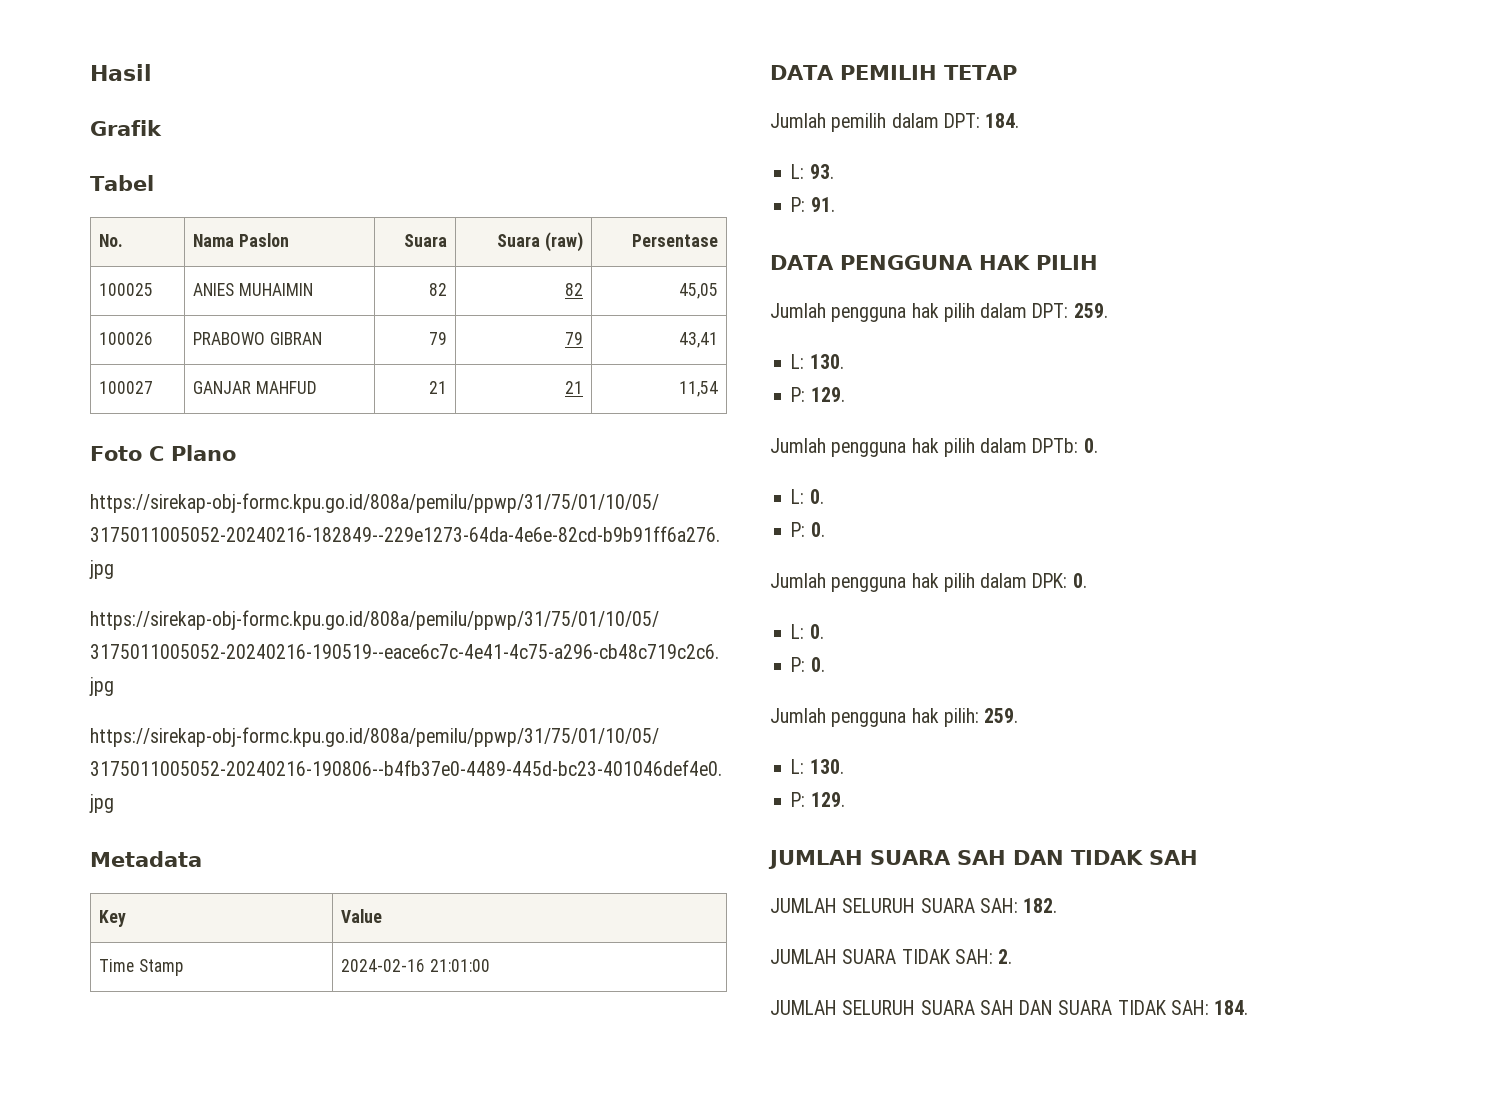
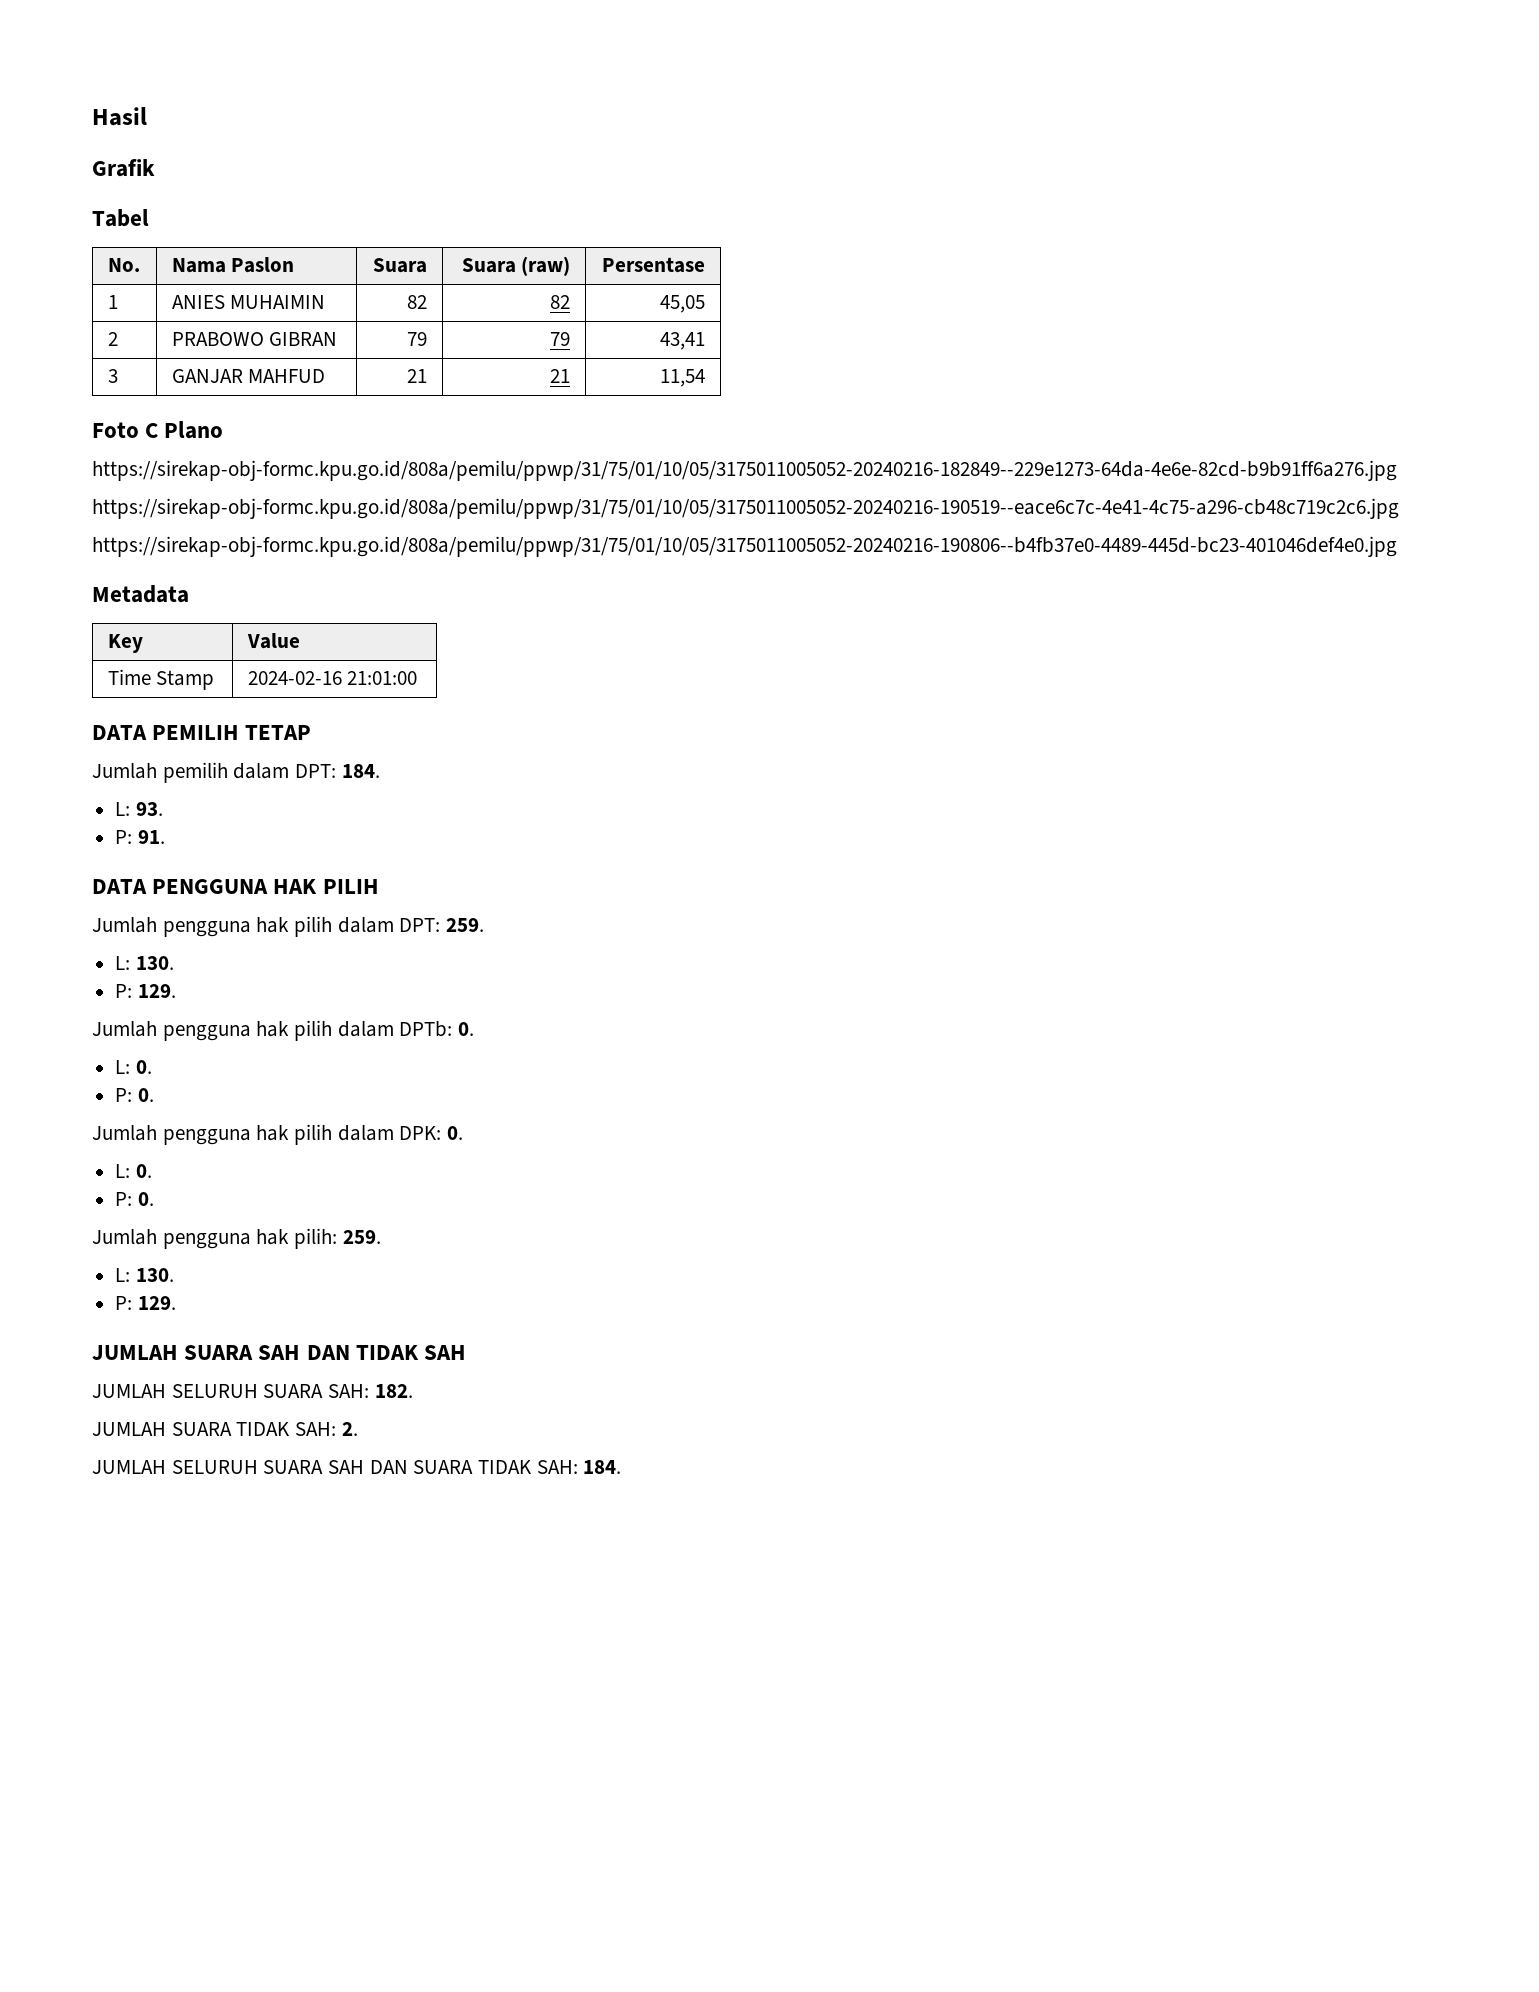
- 100025 | ANIES MUHAIMIN | 82 | 82 | 45,05
+ 1 | ANIES MUHAIMIN | 82 | 82 | 45,05
- 100026 | PRABOWO GIBRAN | 79 | 79 | 43,41
+ 2 | PRABOWO GIBRAN | 79 | 79 | 43,41
- 100027 | GANJAR MAHFUD | 21 | 21 | 11,54
+ 3 | GANJAR MAHFUD | 21 | 21 | 11,54

